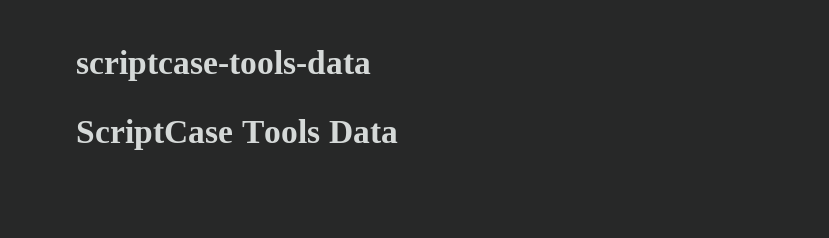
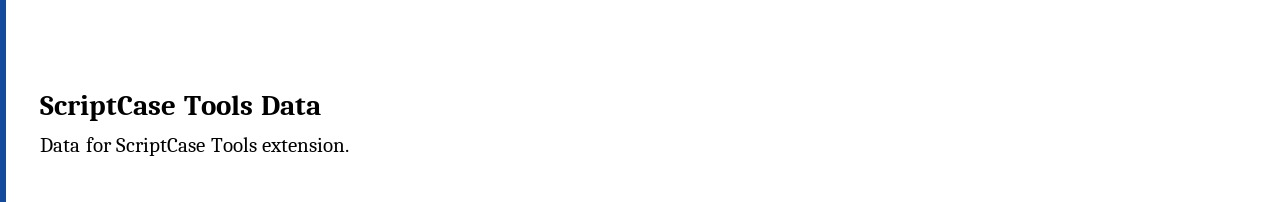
- scriptcase-tools-data
+ Data for ScriptCase Tools extension.

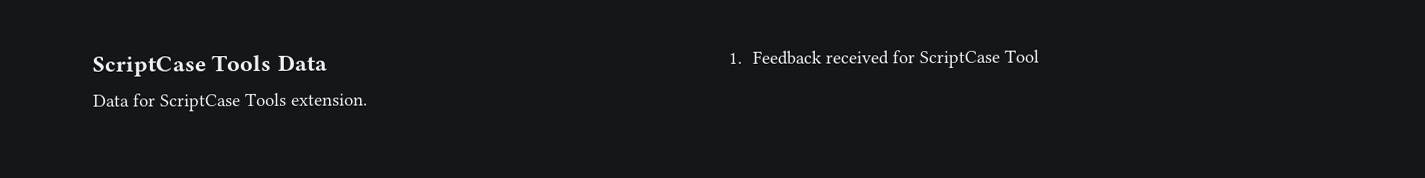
+ 1. Feedback received for ScriptCase Tool

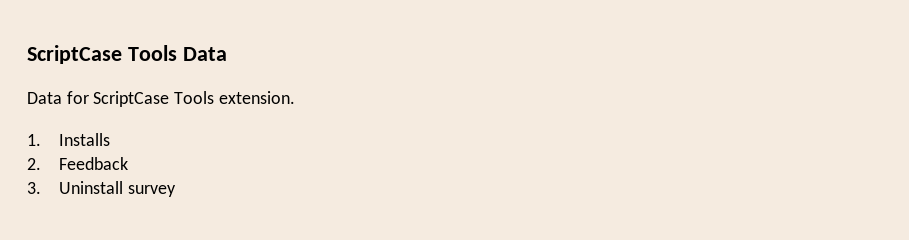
- 1. Feedback received for ScriptCase Tool
+ 1. Installs
+ 2. Feedback
+ 3. Uninstall survey

